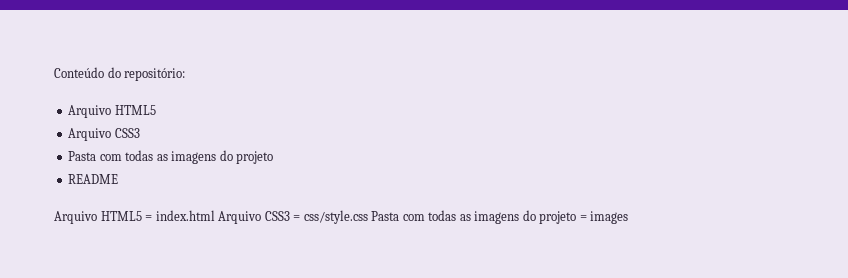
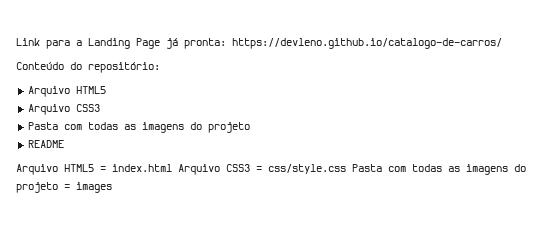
+ Link para a Landing Page já pronta: https://devleno.github.io/catalogo-de-carros/

